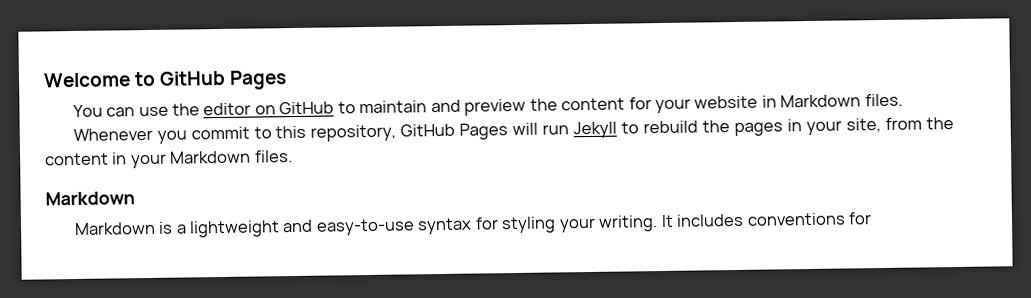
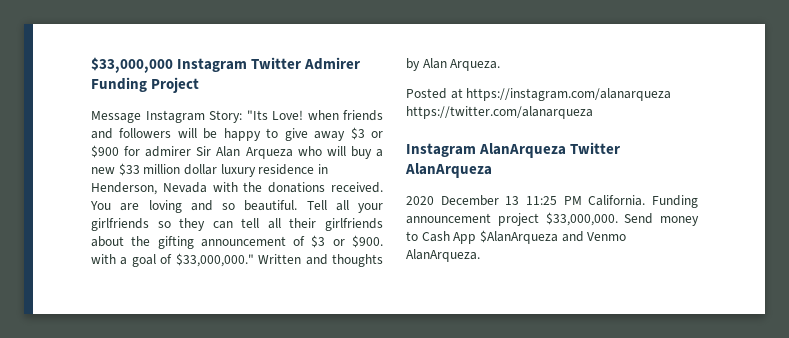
- Welcome to GitHub Pages
- You can use the editor on GitHub to maintain and preview the content for your website in Markdown files.
- Whenever you commit to this repository, GitHub Pages will run Jekyll to rebuild the pages in your site, from the content in your Markdown files.
- Markdown
- Markdown is a lightweight and easy-to-use syntax for styling your writing. It includes conventions for
+ $33,000,000 Instagram Twitter Admirer Funding Project
+ Message Instagram Story: "Its Love! when friends and followers will be happy to give away $3 or $900 for admirer Sir Alan Arqueza who will buy a new $33 million dollar luxury residence in Henderson, Nevada with the donations received. You are loving and so beautiful. Tell all your girlfriends so they can tell all their girlfriends about the gifting announcement of $3 or $900. with a goal of $33,000,000." Written and thoughts by Alan Arqueza.
+ Posted at https://instagram.com/alanarqueza https://twitter.com/alanarqueza
+ Instagram AlanArqueza Twitter AlanArqueza
+ 2020 December 13 11:25 PM California. Funding announcement project $33,000,000. Send money to Cash App $AlanArqueza and Venmo AlanArqueza.

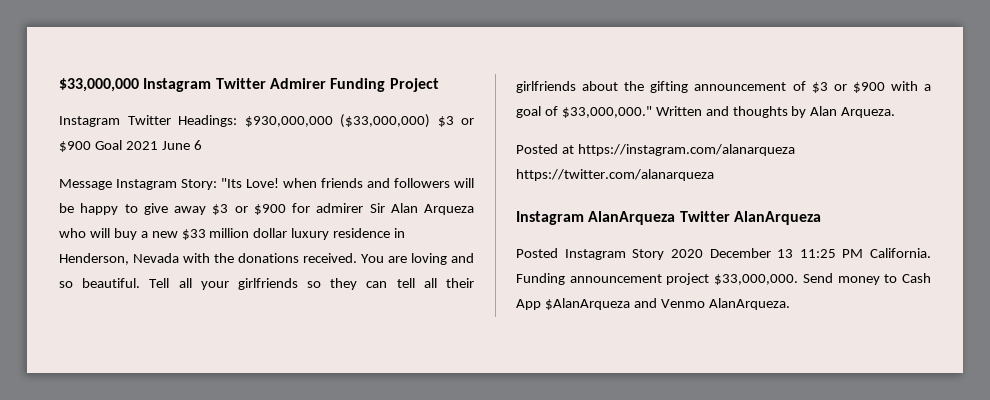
+ Instagram Twitter Headings: $930,000,000 ($33,000,000) $3 or $900 Goal 2021 June 6
- Tell all your girlfriends so they can tell all their girlfriends about the gifting announcement of $3 or $900. with a goal of $33,000,000."
+ Tell all your girlfriends so they can tell all their girlfriends about the gifting announcement of $3 or $900 with a goal of $33,000,000."
- 2020 December 13 11:25 PM California.
+ Posted Instagram Story 2020 December 13 11:25 PM California.

